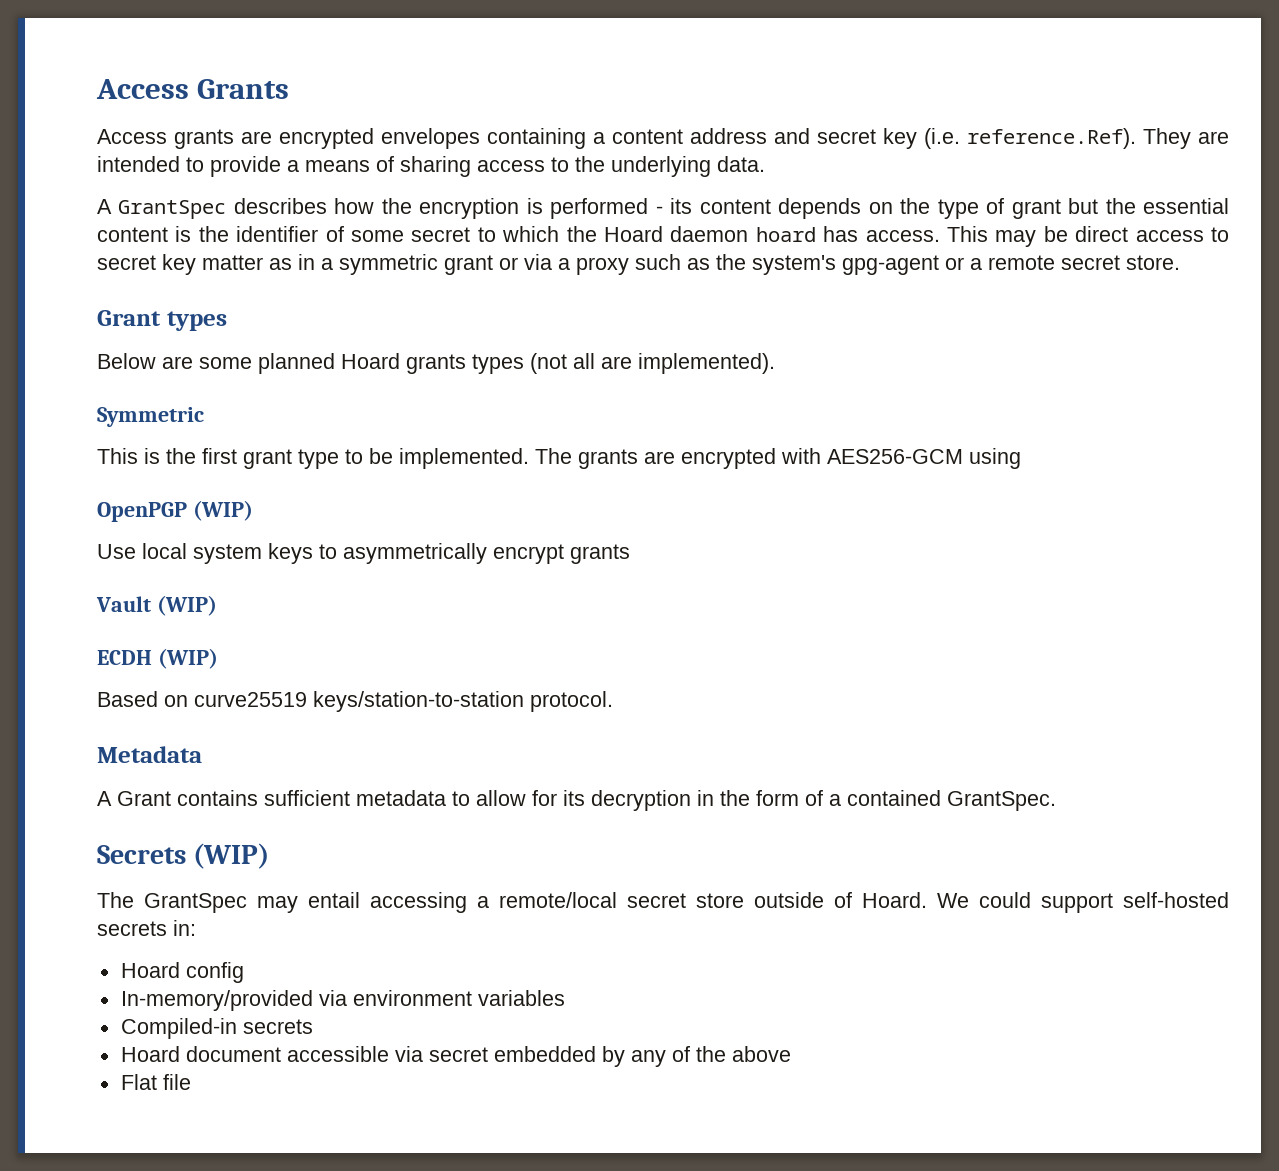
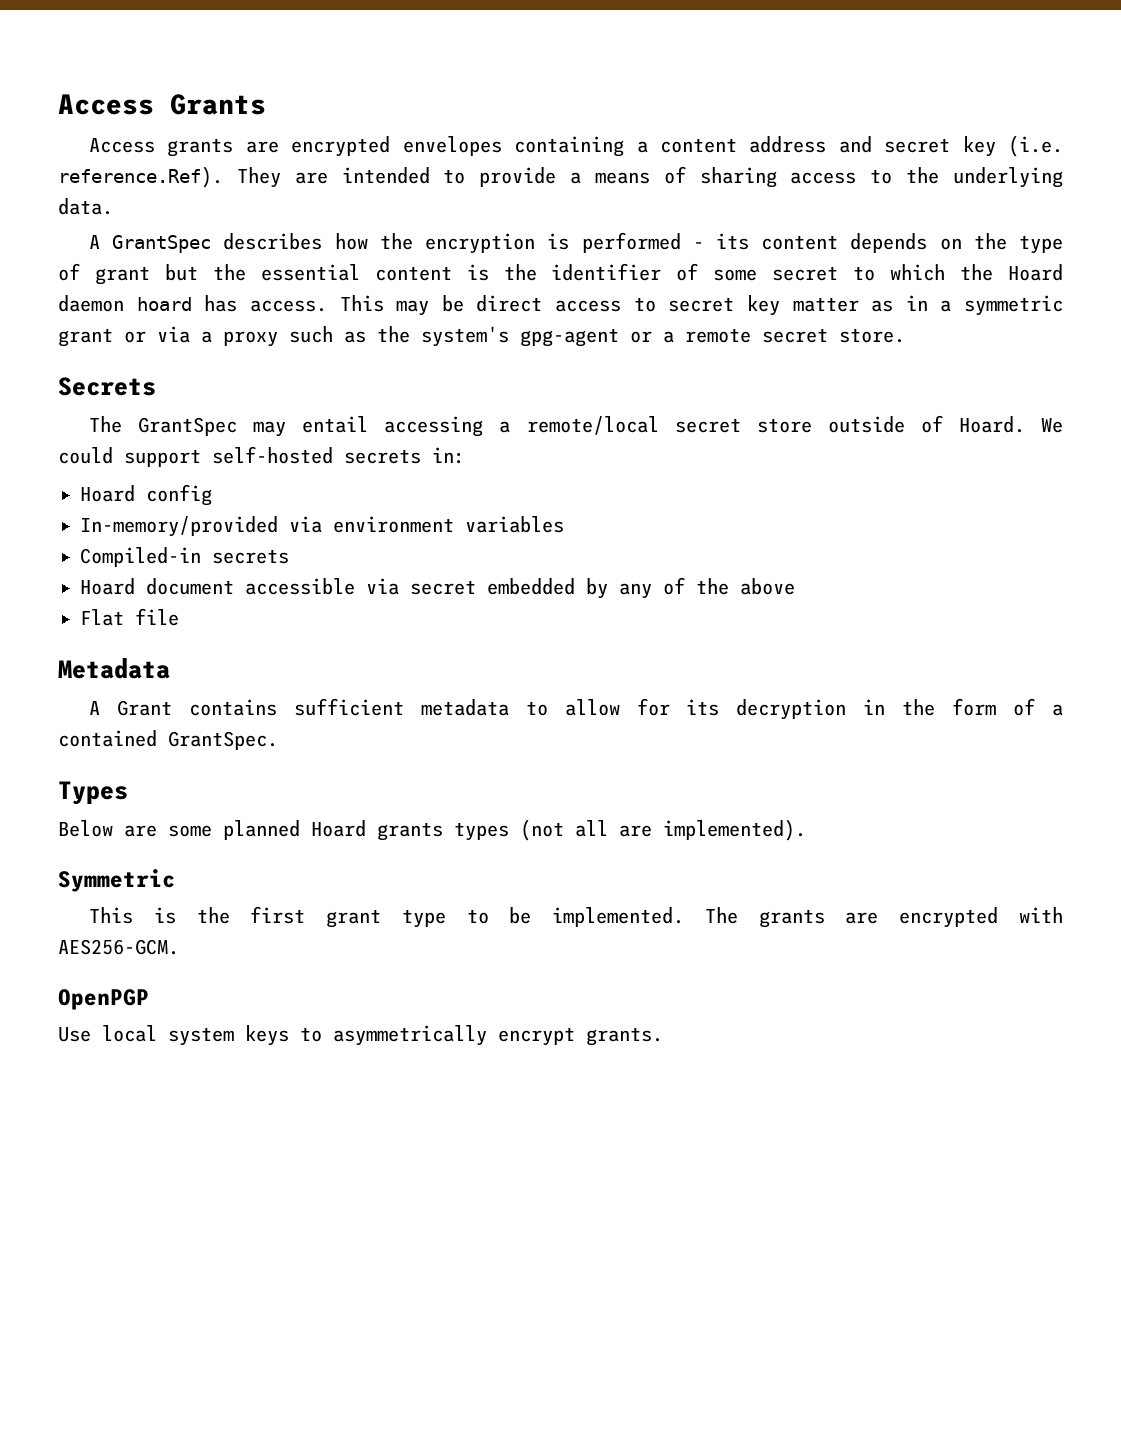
- Grant types
- Below are some planned Hoard grants types (not all are implemented).
- Symmetric
- This is the first grant type to be implemented. The grants are encrypted with AES256-GCM using
- OpenPGP (WIP)
- Use local system keys to asymmetrically encrypt grants
- Vault (WIP)
- ECDH (WIP)
- Based on curve25519 keys/station-to-station protocol.
- Metadata
- A Grant contains sufficient metadata to allow for its decryption in the form of a contained GrantSpec.
- Secrets (WIP)
+ Secrets
+ Metadata
+ A Grant contains sufficient metadata to allow for its decryption in the form of a contained GrantSpec.
+ Types
+ Below are some planned Hoard grants types (not all are implemented).
+ Symmetric
+ This is the first grant type to be implemented. The grants are encrypted with AES256-GCM.
+ OpenPGP
+ Use local system keys to asymmetrically encrypt grants.

